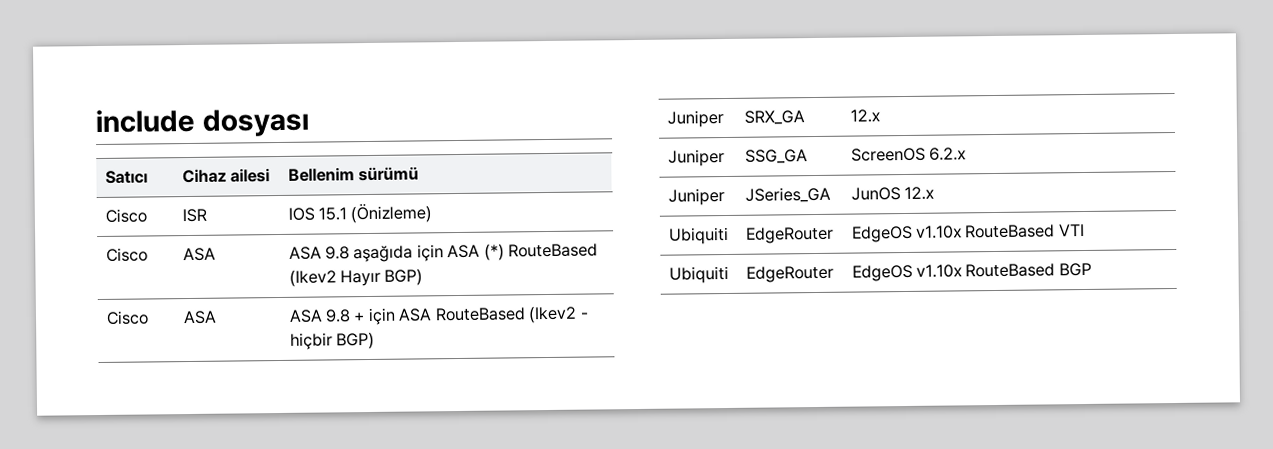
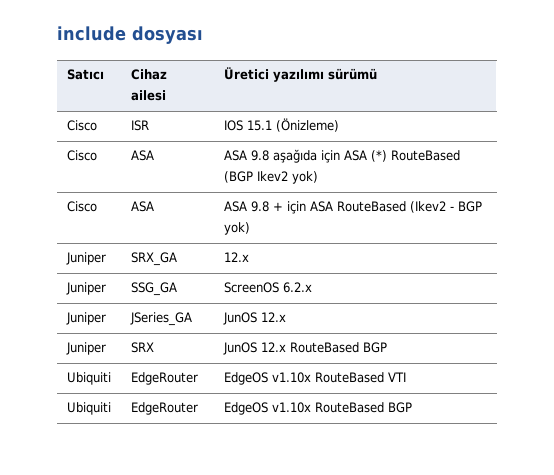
- Satıcı | Cihaz ailesi | Bellenim sürümü
+ Satıcı | Cihaz ailesi | Üretici yazılımı sürümü
- Cisco | ASA | ASA 9.8 aşağıda için ASA (*) RouteBased (Ikev2 Hayır BGP)
+ Cisco | ASA | ASA 9.8 aşağıda için ASA (*) RouteBased (BGP Ikev2 yok)
- Cisco | ASA | ASA 9.8 + için ASA RouteBased (Ikev2 - hiçbir BGP)
+ Cisco | ASA | ASA 9.8 + için ASA RouteBased (Ikev2 - BGP yok)
+ Juniper | SRX | JunOS 12.x RouteBased BGP

